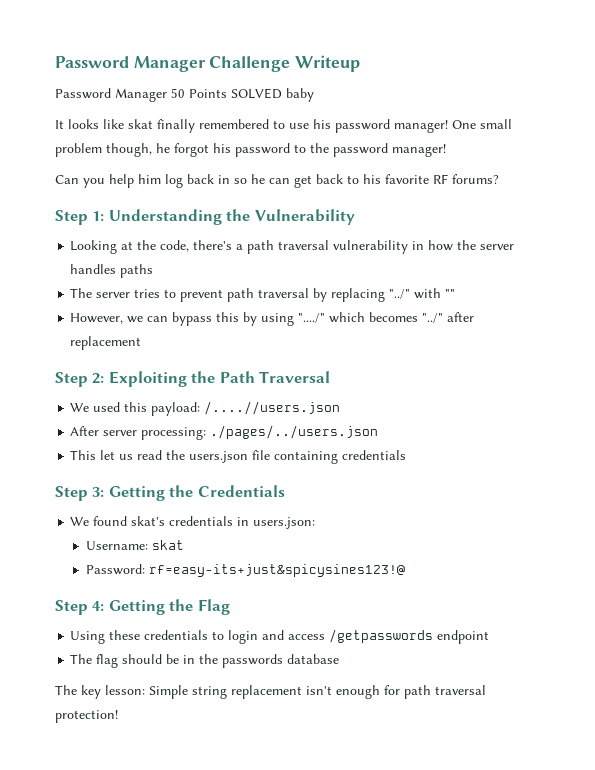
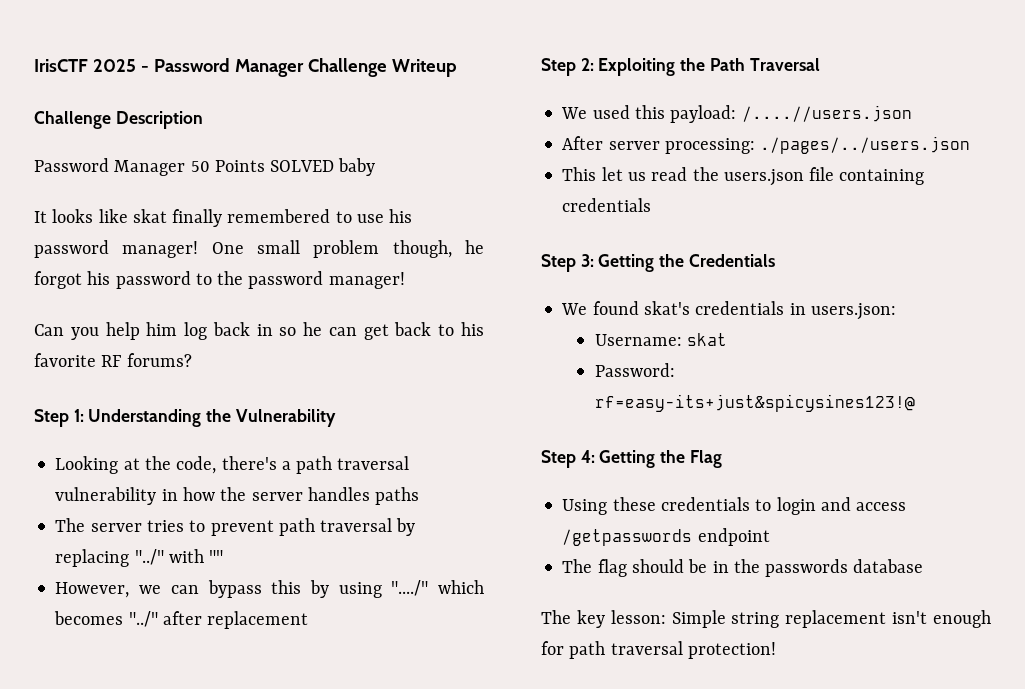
- Password Manager Challenge Writeup
+ IrisCTF 2025 - Password Manager Challenge Writeup
+ Challenge Description

